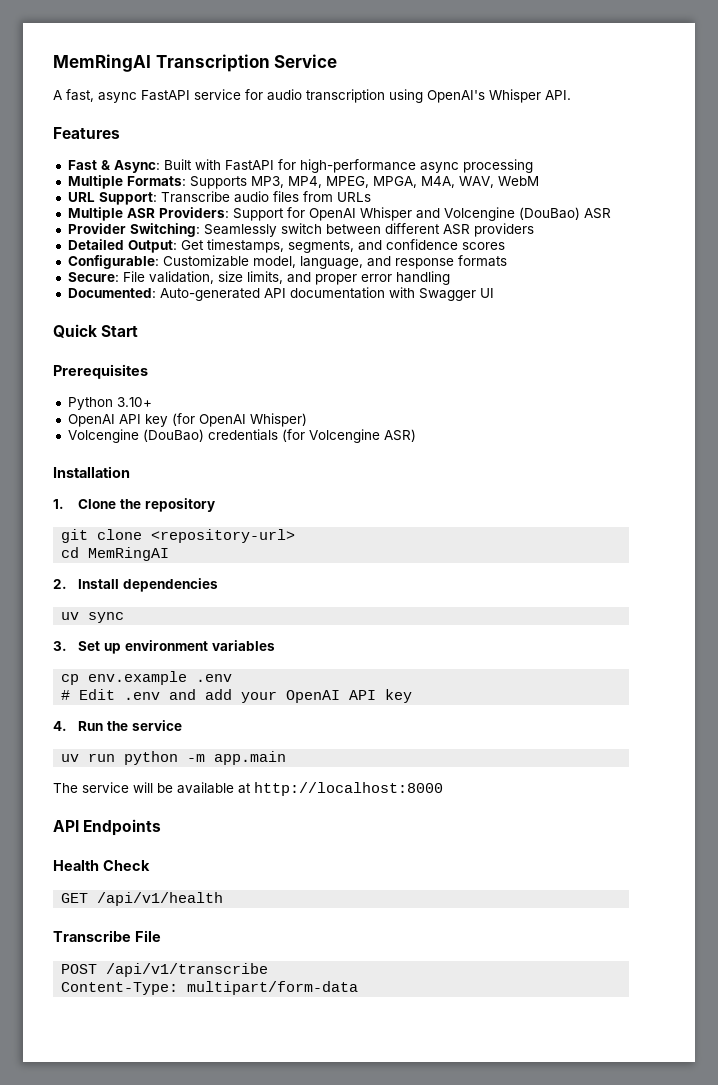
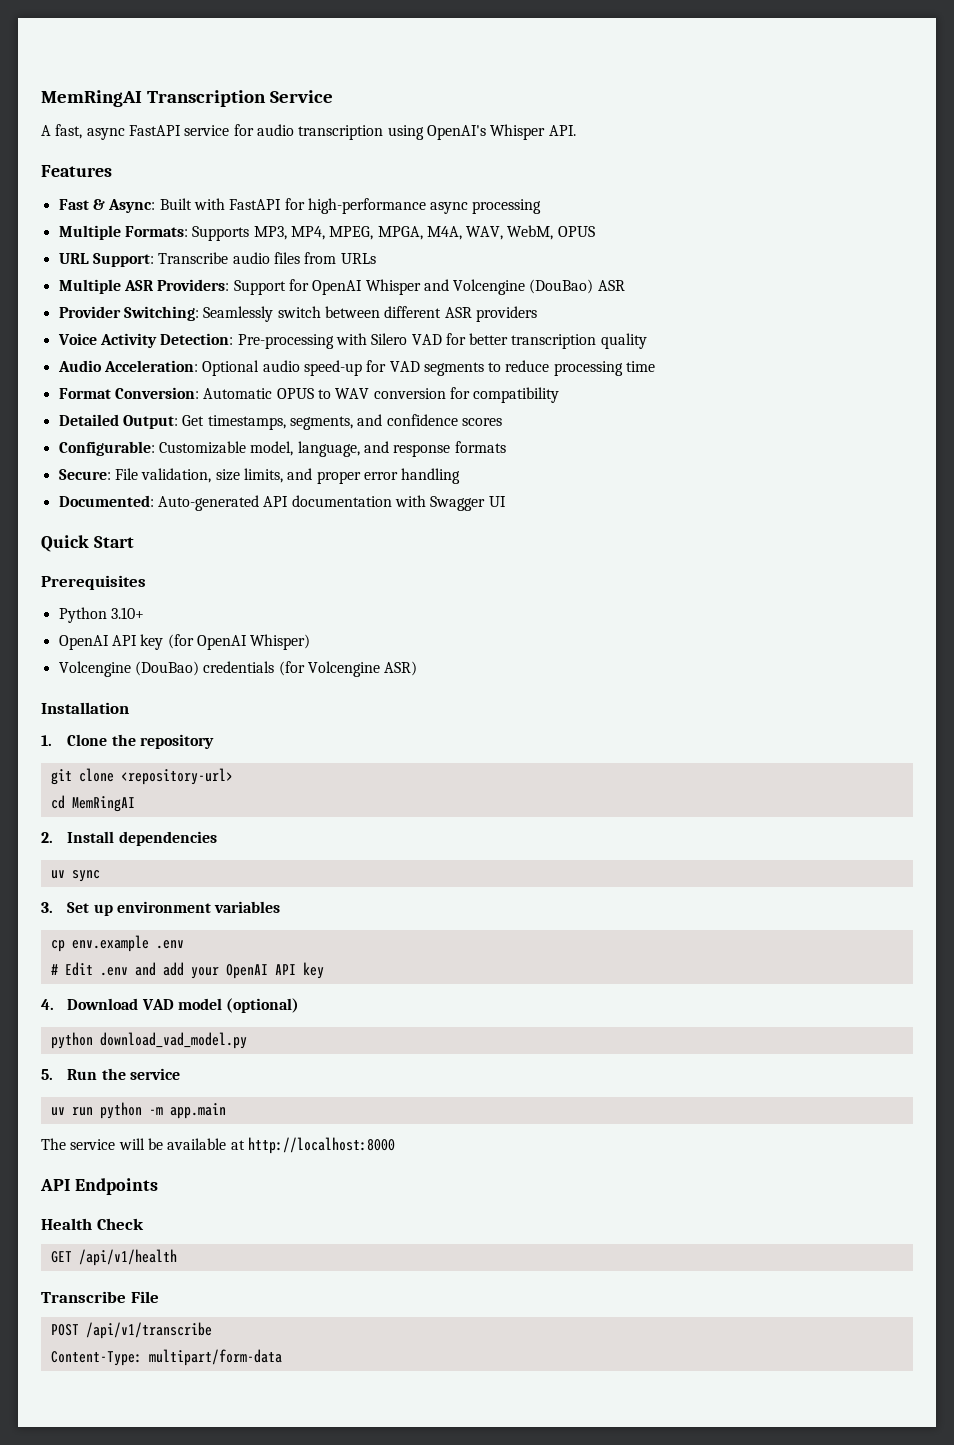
- Multiple Formats: Supports MP3, MP4, MPEG, MPGA, M4A, WAV, WebM
+ Multiple Formats: Supports MP3, MP4, MPEG, MPGA, M4A, WAV, WebM, OPUS
+ Voice Activity Detection: Pre-processing with Silero VAD for better transcription quality
+ Audio Acceleration: Optional audio speed-up for VAD segments to reduce processing time
+ Format Conversion: Automatic OPUS to WAV conversion for compatibility
- 4. Run the service
+ 4. Download VAD model (optional)
+ python download_vad_model.py
+ 5. Run the service

